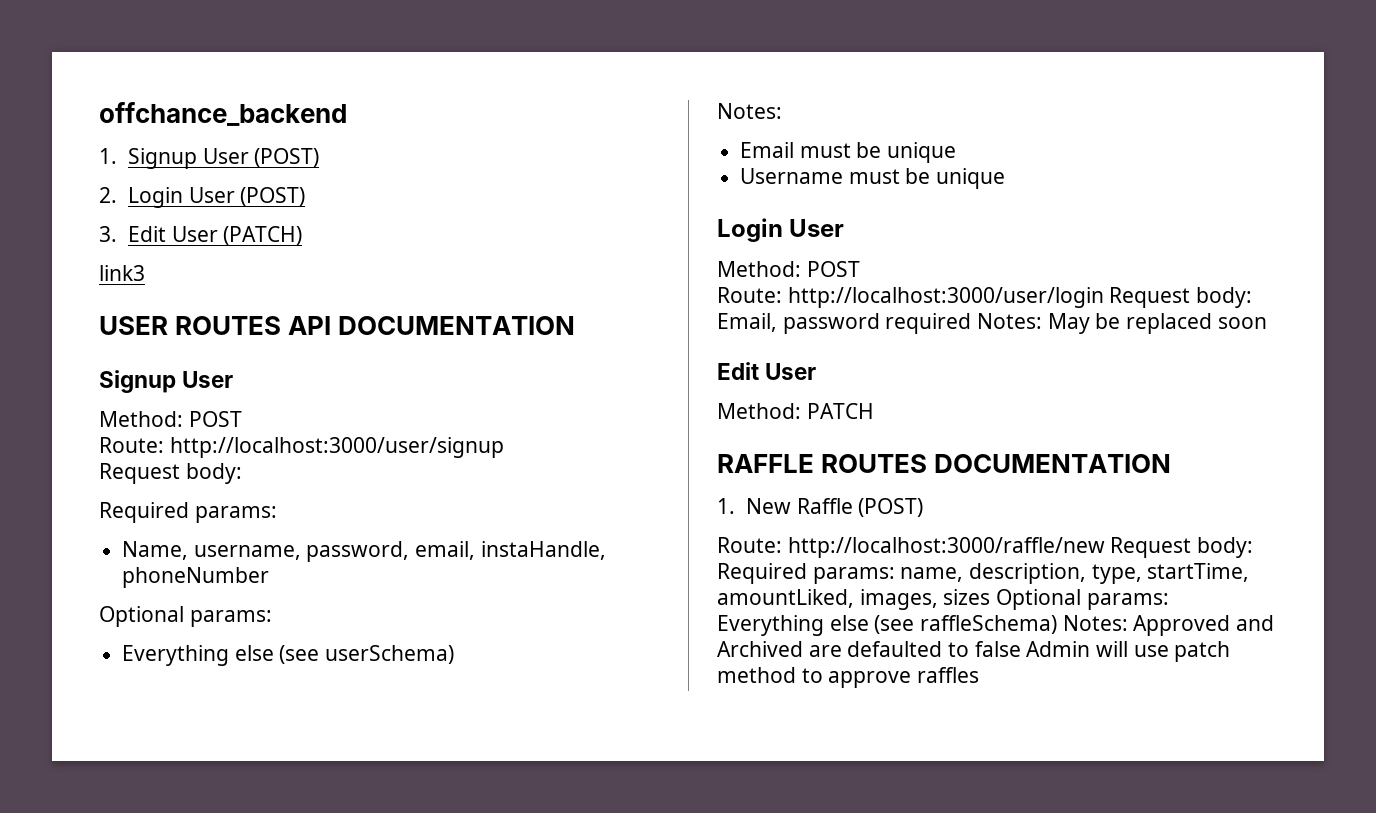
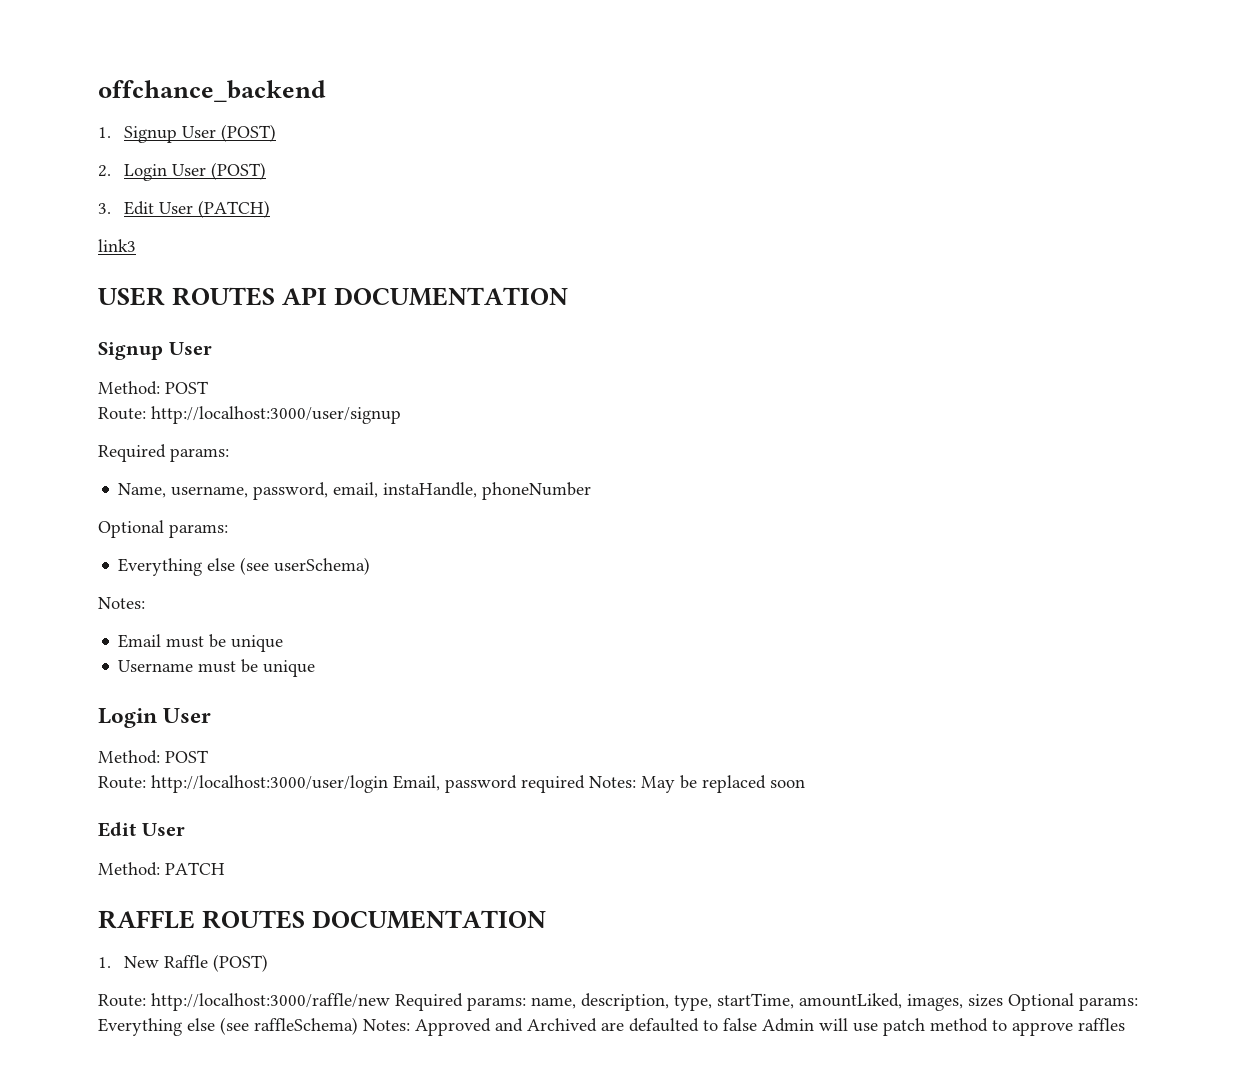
  Route: http://localhost:3000/user/signup
- Request body:
- Route: http://localhost:3000/user/login Request body: Email, password required Notes: May be replaced soon
+ Route: http://localhost:3000/user/login Email, password required Notes: May be replaced soon
- Route: http://localhost:3000/raffle/new Request body: Required params: name, description, type, startTime, amountLiked, images, sizes Optional params: Everything else (see raffleSchema) Notes: Approved and Archived are defaulted to false Admin will use patch method to approve raffles
+ Route: http://localhost:3000/raffle/new Required params: name, description, type, startTime, amountLiked, images, sizes Optional params: Everything else (see raffleSchema) Notes: Approved and Archived are defaulted to false Admin will use patch method to approve raffles

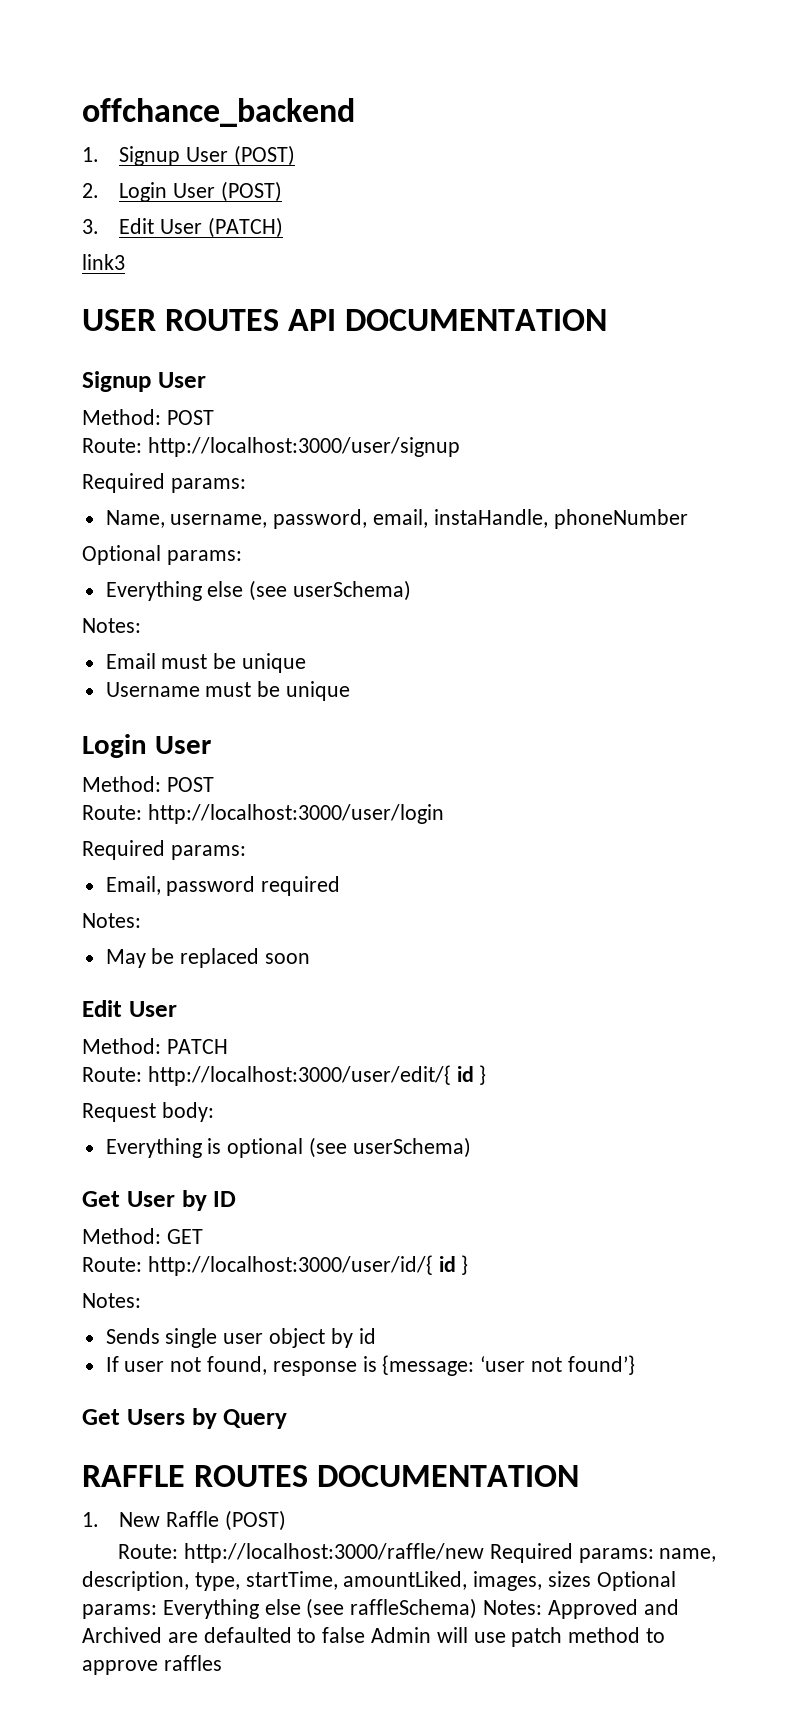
- Route: http://localhost:3000/user/login Email, password required Notes: May be replaced soon
+ Route: http://localhost:3000/user/login
+ Required params:
+ Email, password required
+ Notes:
+ May be replaced soon
+ Route: http://localhost:3000/user/edit/{ id }
+ Request body:
+ Everything is optional (see userSchema)
+ Get User by ID
+ Method: GET
+ Route: http://localhost:3000/user/id/{ id }
+ Notes:
+ Sends single user object by id
+ If user not found, response is {message: ‘user not found’}
+ Get Users by Query

